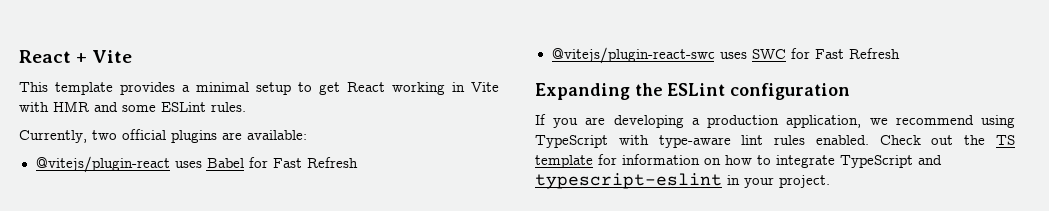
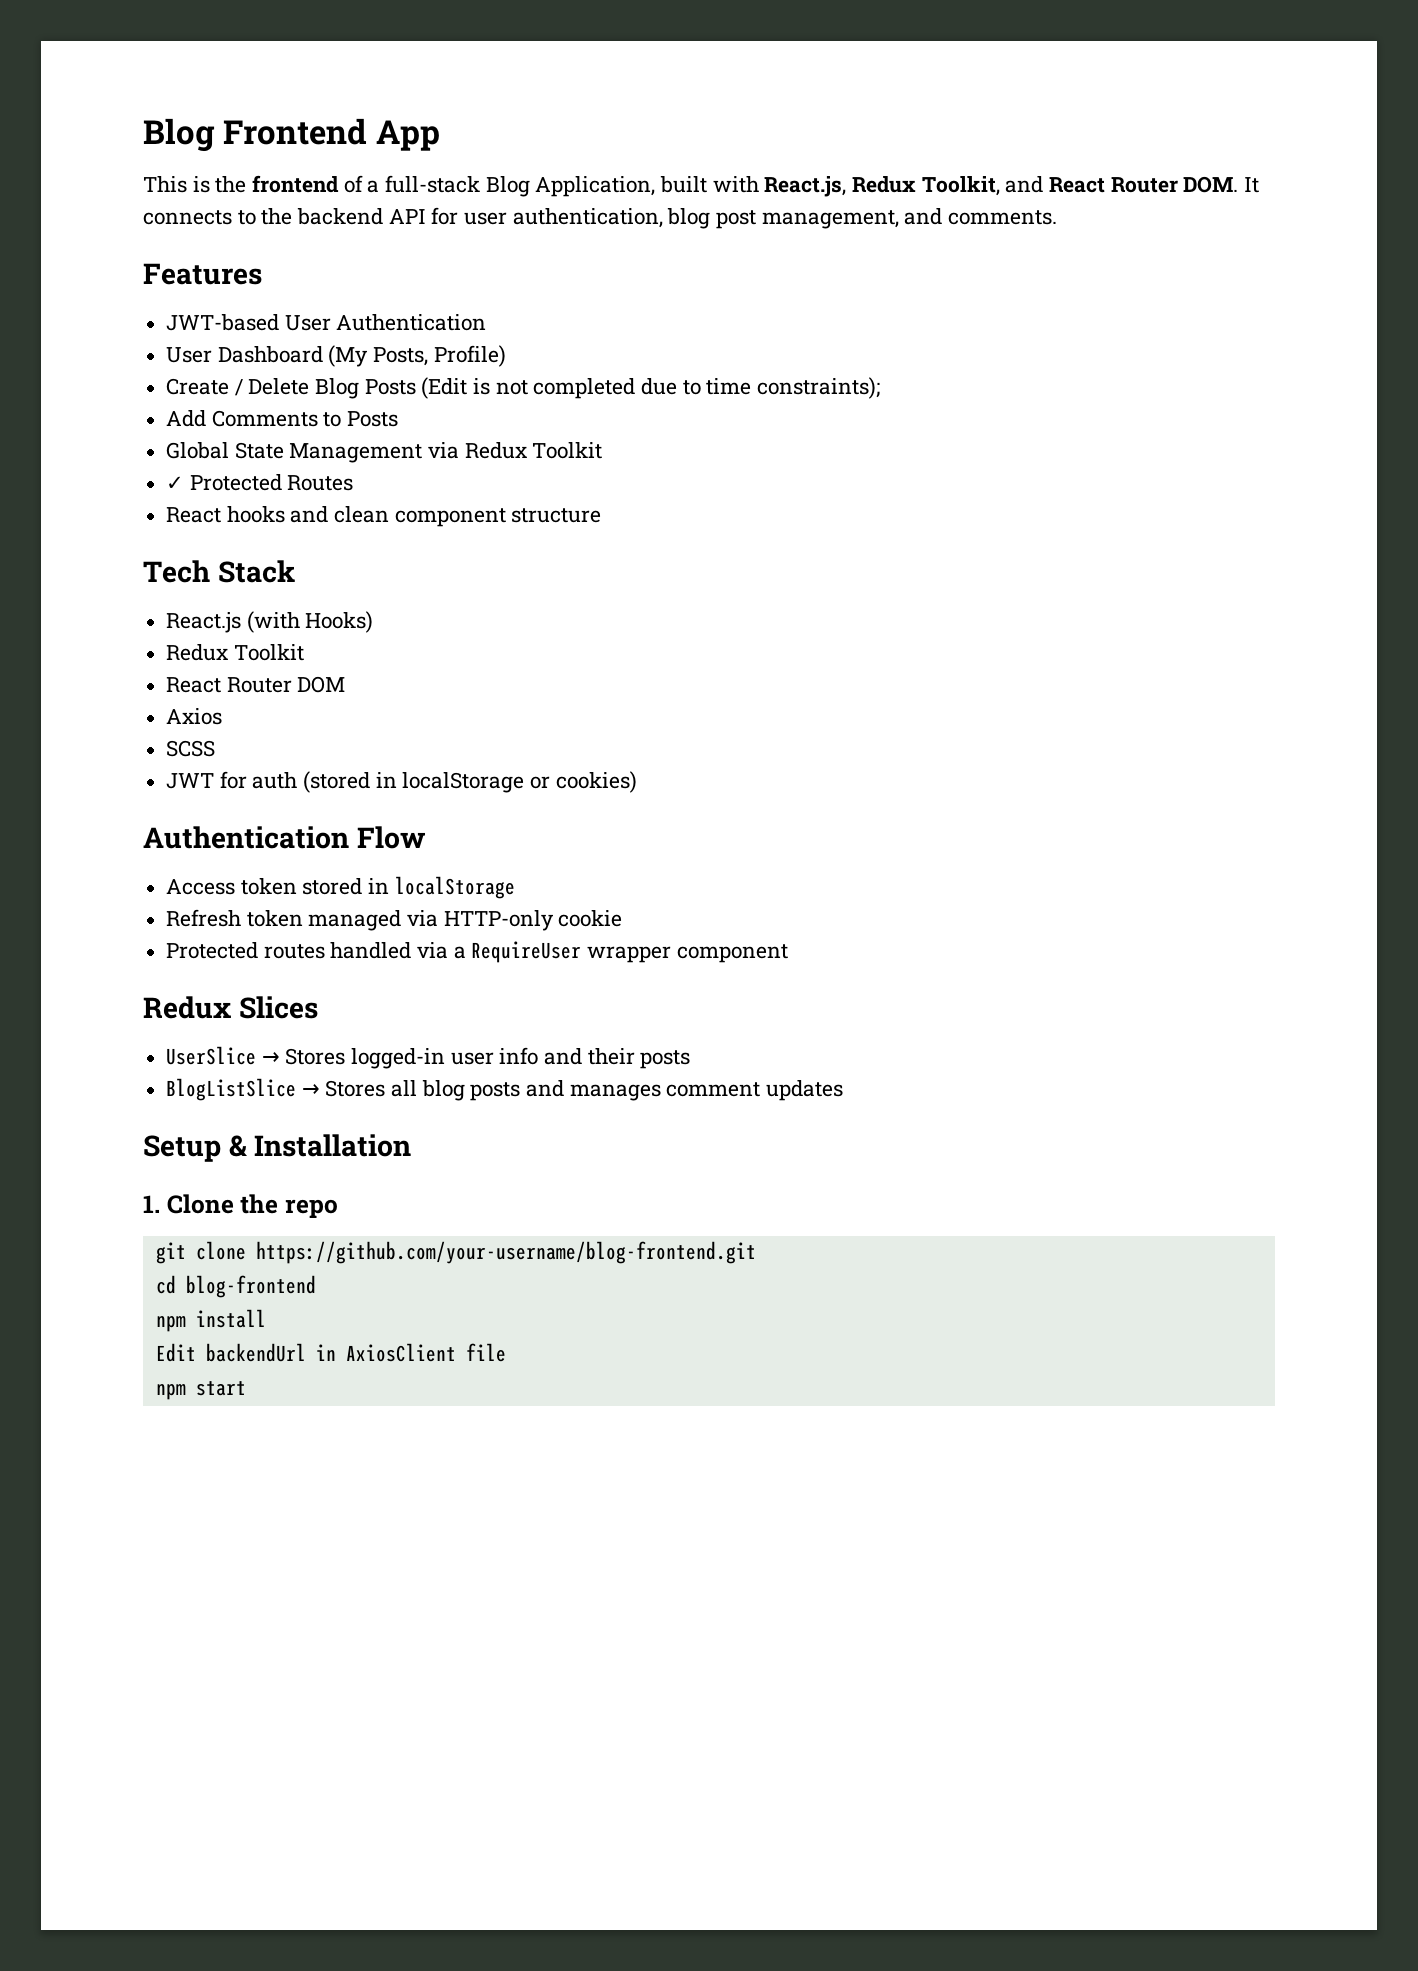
- React + Vite
- This template provides a minimal setup to get React working in Vite with HMR and some ESLint rules.
- Currently, two official plugins are available:
- @vitejs/plugin-react uses Babel for Fast Refresh
- @vitejs/plugin-react-swc uses SWC for Fast Refresh
- Expanding the ESLint configuration
- If you are developing a production application, we recommend using TypeScript with type-aware lint rules enabled. Check out the TS template for information on how to integrate TypeScript and typescript-eslint in your project.
+ Blog Frontend App
+ This is the frontend of a full-stack Blog Application, built with React.js, Redux Toolkit, and React Router DOM. It connects to the backend API for user authentication, blog post management, and comments.
+ Features
+ JWT-based User Authentication
+ User Dashboard (My Posts, Profile)
+ Create / Delete Blog Posts (Edit is not completed due to time constraints);
+ Add Comments to Posts
+ Global State Management via Redux Toolkit
+ ✓ Protected Routes
+ React hooks and clean component structure
+ Tech Stack
+ React.js (with Hooks)
+ Redux Toolkit
+ React Router DOM
+ Axios
+ SCSS
+ JWT for auth (stored in localStorage or cookies)
+ Authentication Flow
+ Access token stored in localStorage
+ Refresh token managed via HTTP-only cookie
+ Protected routes handled via a RequireUser wrapper component
+ Redux Slices
+ UserSlice → Stores logged-in user info and their posts
+ BlogListSlice → Stores all blog posts and manages comment updates
+ Setup & Installation
+ 1. Clone the repo
+ git clone https://github.com/your-username/blog-frontend.git
+ cd blog-frontend
+ npm install
+ Edit backendUrl in AxiosClient file
+ npm start

